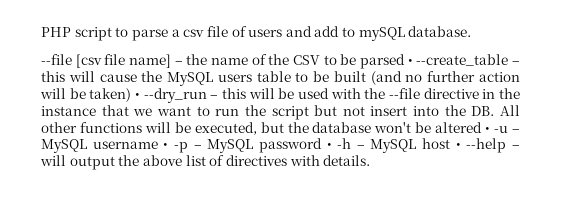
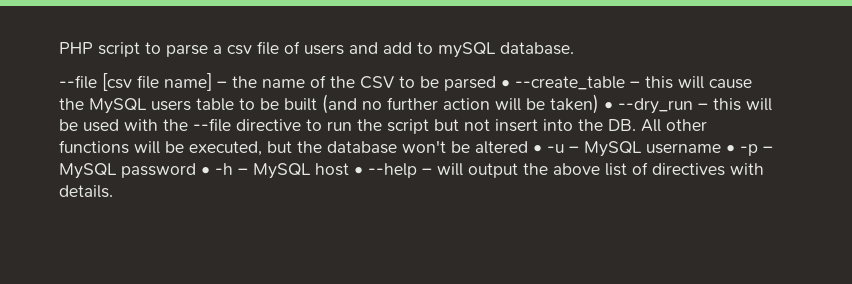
- --file [csv file name] – the name of the CSV to be parsed • --create_table – this will cause the MySQL users table to be built (and no further action will be taken) • --dry_run – this will be used with the --file directive in the instance that we want to run the script but not insert into the DB. All other functions will be executed, but the database won't be altered • -u – MySQL username • -p – MySQL password • -h – MySQL host • --help – will output the above list of directives with details.
+ --file [csv file name] – the name of the CSV to be parsed • --create_table – this will cause the MySQL users table to be built (and no further action will be taken) • --dry_run – this will be used with the --file directive to run the script but not insert into the DB. All other functions will be executed, but the database won't be altered • -u – MySQL username • -p – MySQL password • -h – MySQL host • --help – will output the above list of directives with details.

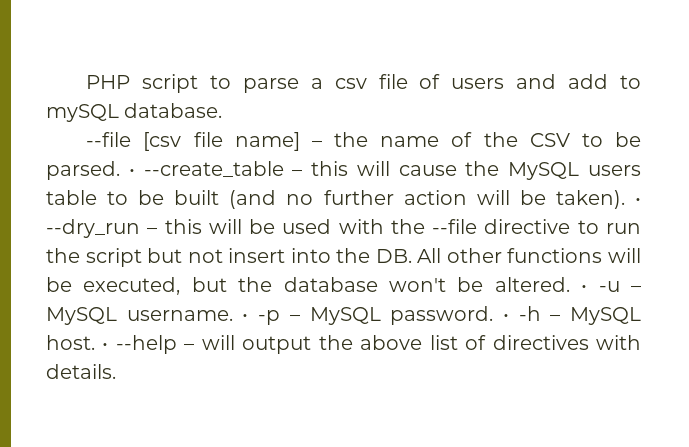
- --file [csv file name] – the name of the CSV to be parsed • --create_table – this will cause the MySQL users table to be built (and no further action will be taken) • --dry_run – this will be used with the --file directive to run the script but not insert into the DB. All other functions will be executed, but the database won't be altered • -u – MySQL username • -p – MySQL password • -h – MySQL host • --help – will output the above list of directives with details.
+ --file [csv file name] – the name of the CSV to be parsed. • --create_table – this will cause the MySQL users table to be built (and no further action will be taken). • --dry_run – this will be used with the --file directive to run the script but not insert into the DB. All other functions will be executed, but the database won't be altered. • -u – MySQL username. • -p – MySQL password. • -h – MySQL host. • --help – will output the above list of directives with details.

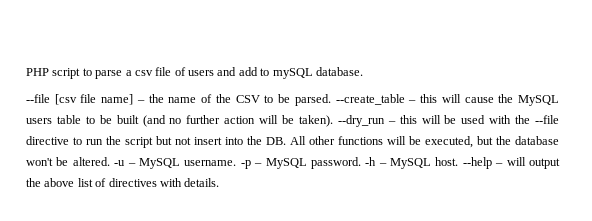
- • --create_table – this will cause the MySQL users table to be built (and no further action will be taken).
+ --create_table – this will cause the MySQL users table to be built (and no further action will be taken).
- • --dry_run – this will be used with the --file directive to run the script but not insert into the DB. All other functions will be executed, but the database won't be altered.
+ --dry_run – this will be used with the --file directive to run the script but not insert into the DB. All other functions will be executed, but the database won't be altered.
- • -u – MySQL username.
+ -u – MySQL username.
- • -p – MySQL password.
+ -p – MySQL password.
- • -h – MySQL host.
+ -h – MySQL host.
- • --help – will output the above list of directives with details.
+ --help – will output the above list of directives with details.

